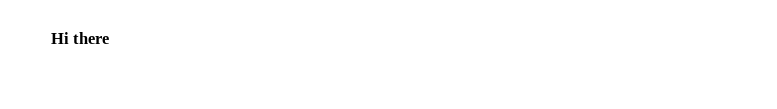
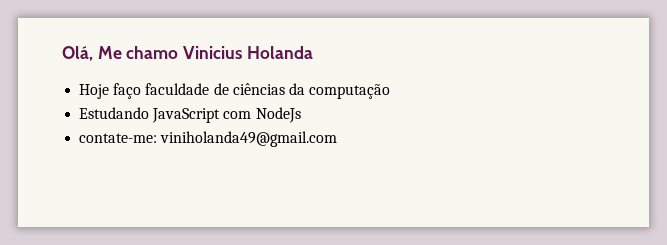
- Hi there
+ Olá, Me chamo Vinicius Holanda
+ Hoje faço faculdade de ciências da computação
+ Estudando JavaScript com NodeJs
+ contate-me: viniholanda49@gmail.com

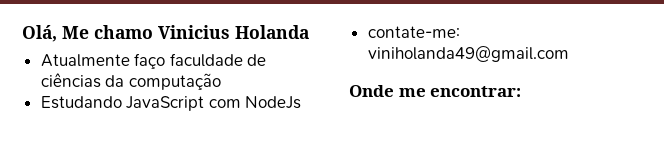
- Hoje faço faculdade de ciências da computação
+ Atualmente faço faculdade de ciências da computação
+ Onde me encontrar:

